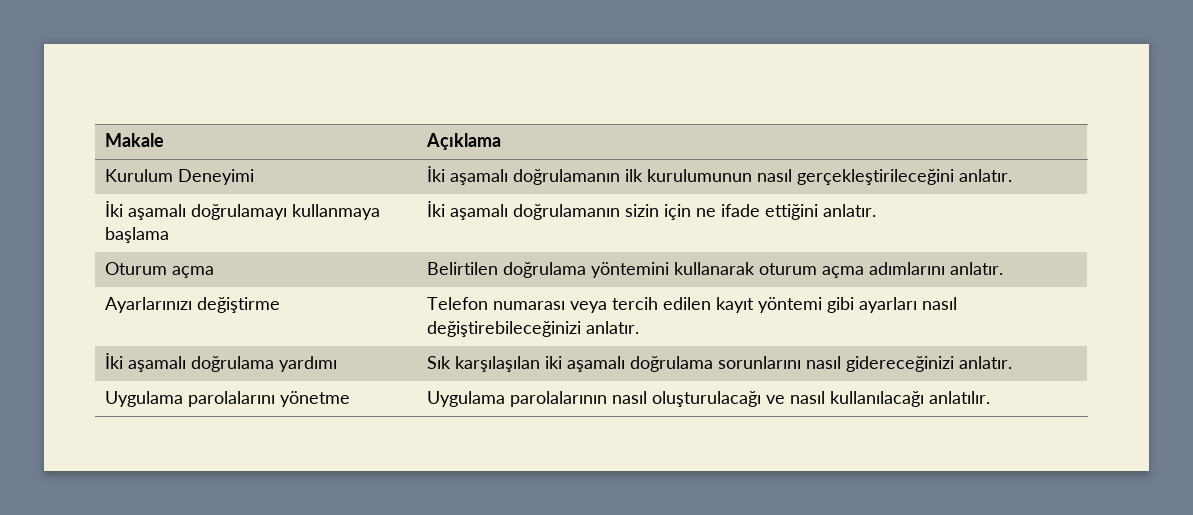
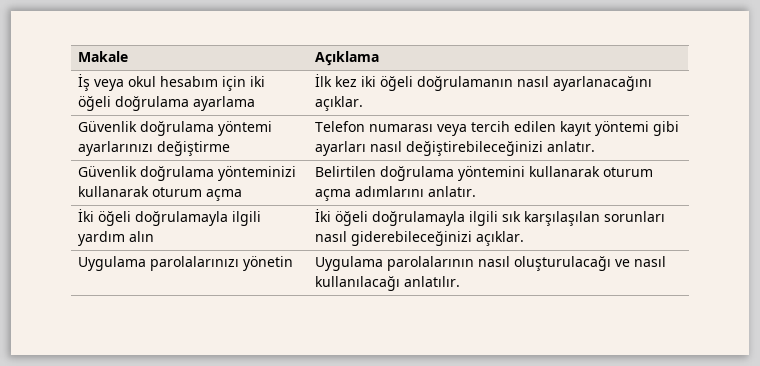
- Kurulum Deneyimi | İki aşamalı doğrulamanın ilk kurulumunun nasıl gerçekleştirileceğini anlatır.
- İki aşamalı doğrulamayı kullanmaya başlama | İki aşamalı doğrulamanın sizin için ne ifade ettiğini anlatır.
- Oturum açma | Belirtilen doğrulama yöntemini kullanarak oturum açma adımlarını anlatır.
- Ayarlarınızı değiştirme | Telefon numarası veya tercih edilen kayıt yöntemi gibi ayarları nasıl değiştirebileceğinizi anlatır.
+ İş veya okul hesabım için iki öğeli doğrulama ayarlama | İlk kez iki öğeli doğrulamanın nasıl ayarlanacağını açıklar.
+ Güvenlik doğrulama yöntemi ayarlarınızı değiştirme | Telefon numarası veya tercih edilen kayıt yöntemi gibi ayarları nasıl değiştirebileceğinizi anlatır.
- İki aşamalı doğrulama yardımı | Sık karşılaşılan iki aşamalı doğrulama sorunlarını nasıl gidereceğinizi anlatır.
- Uygulama parolalarını yönetme | Uygulama parolalarının nasıl oluşturulacağı ve nasıl kullanılacağı anlatılır.
+ Güvenlik doğrulama yönteminizi kullanarak oturum açma | Belirtilen doğrulama yöntemini kullanarak oturum açma adımlarını anlatır.
+ İki öğeli doğrulamayla ilgili yardım alın | İki öğeli doğrulamayla ilgili sık karşılaşılan sorunları nasıl giderebileceğinizi açıklar.
+ Uygulama parolalarınızı yönetin | Uygulama parolalarının nasıl oluşturulacağı ve nasıl kullanılacağı anlatılır.

